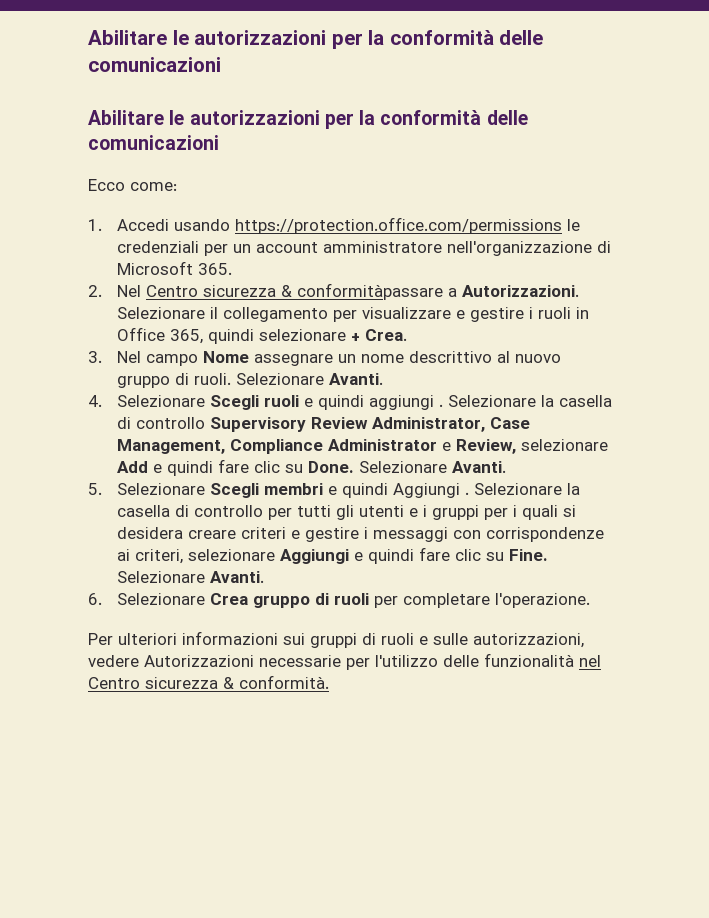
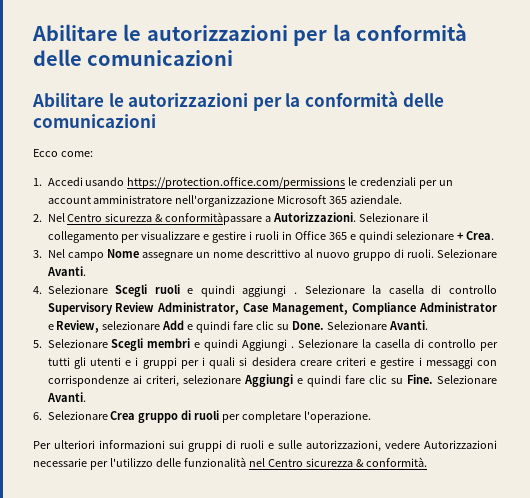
- 1. Accedi usando https://protection.office.com/permissions le credenziali per un account amministratore nell'organizzazione di Microsoft 365.
+ 1. Accedi usando https://protection.office.com/permissions le credenziali per un account amministratore nell'organizzazione Microsoft 365 aziendale.
- Selezionare il collegamento per visualizzare e gestire i ruoli in Office 365, quindi selezionare + Crea.
+ Selezionare il collegamento per visualizzare e gestire i ruoli in Office 365 e quindi selezionare + Crea.

